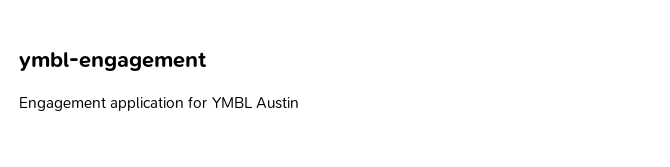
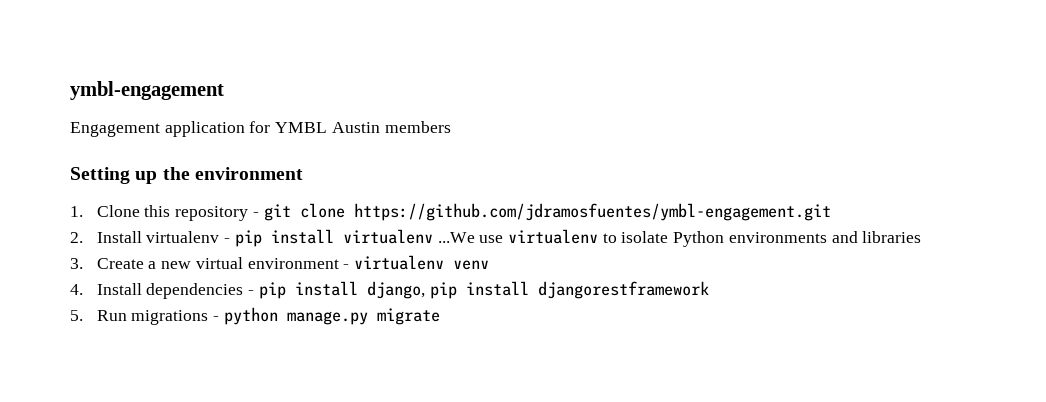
- Engagement application for YMBL Austin
+ Engagement application for YMBL Austin members
+ Setting up the environment
+ 1. Clone this repository - git clone https://github.com/jdramosfuentes/ymbl-engagement.git
+ 2. Install virtualenv - pip install virtualenv ...We use virtualenv to isolate Python environments and libraries
+ 3. Create a new virtual environment - virtualenv venv
+ 4. Install dependencies - pip install django, pip install djangorestframework
+ 5. Run migrations - python manage.py migrate

